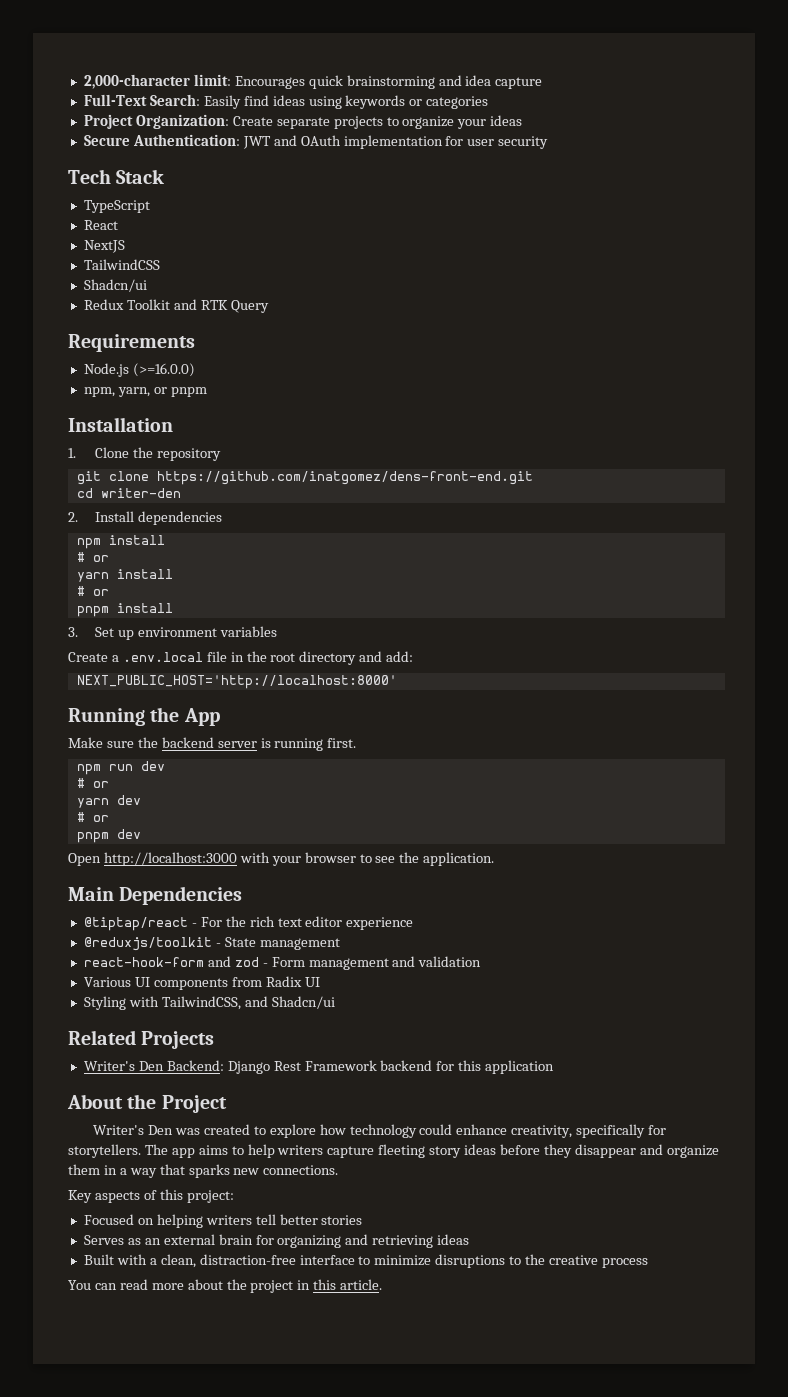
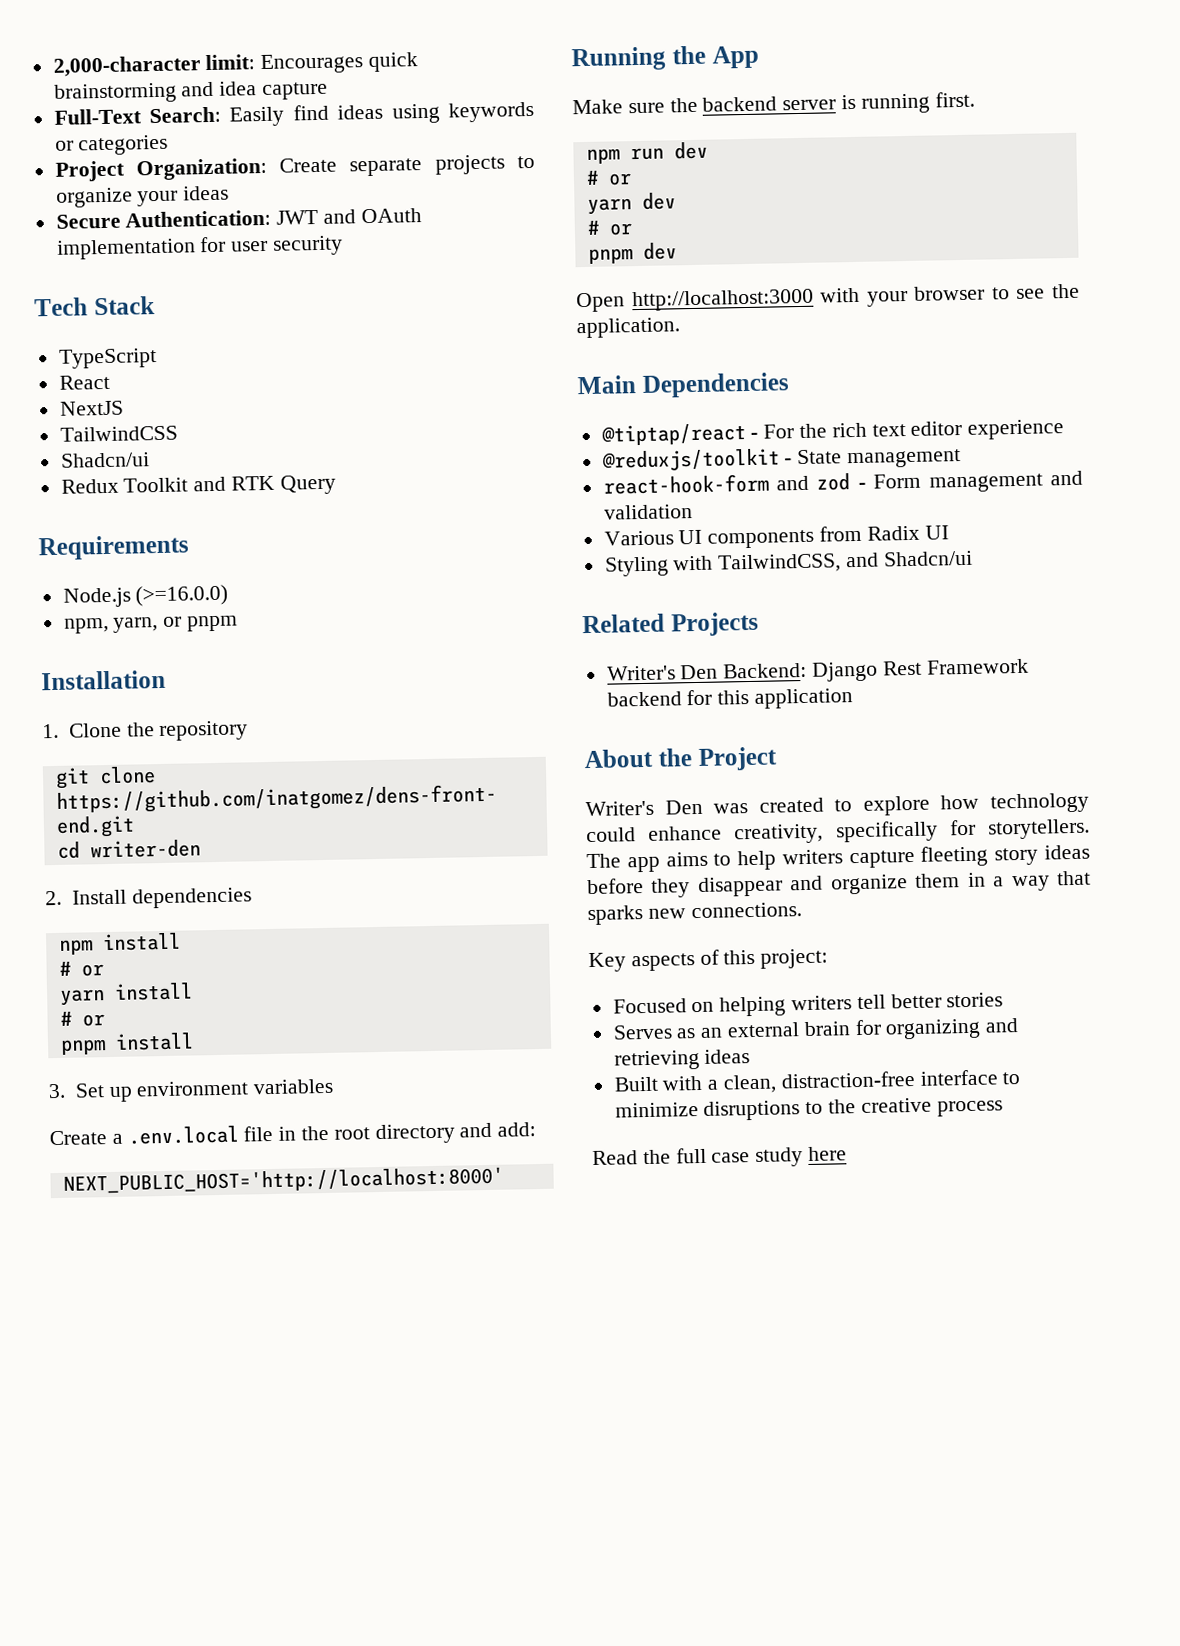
- You can read more about the project in this article.
+ Read the full case study here

